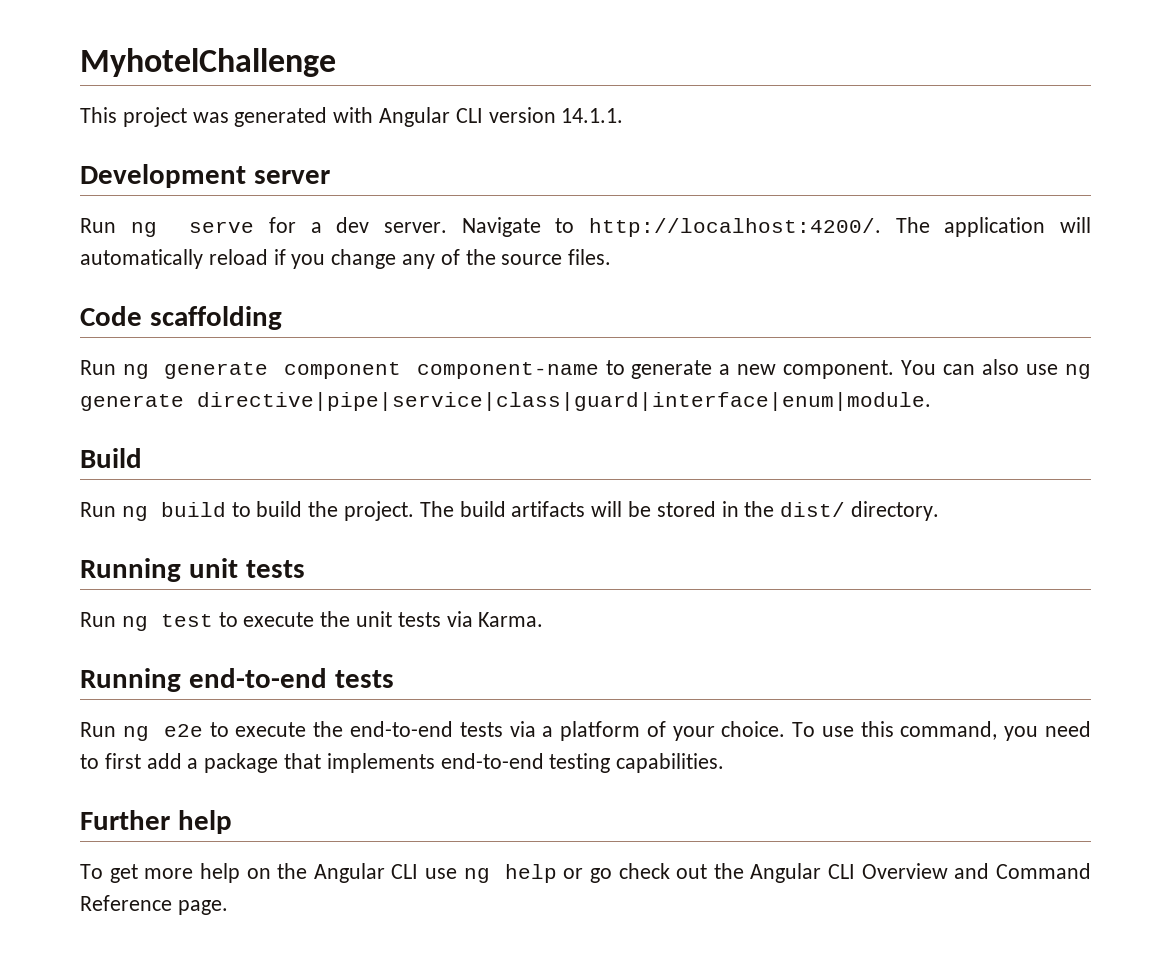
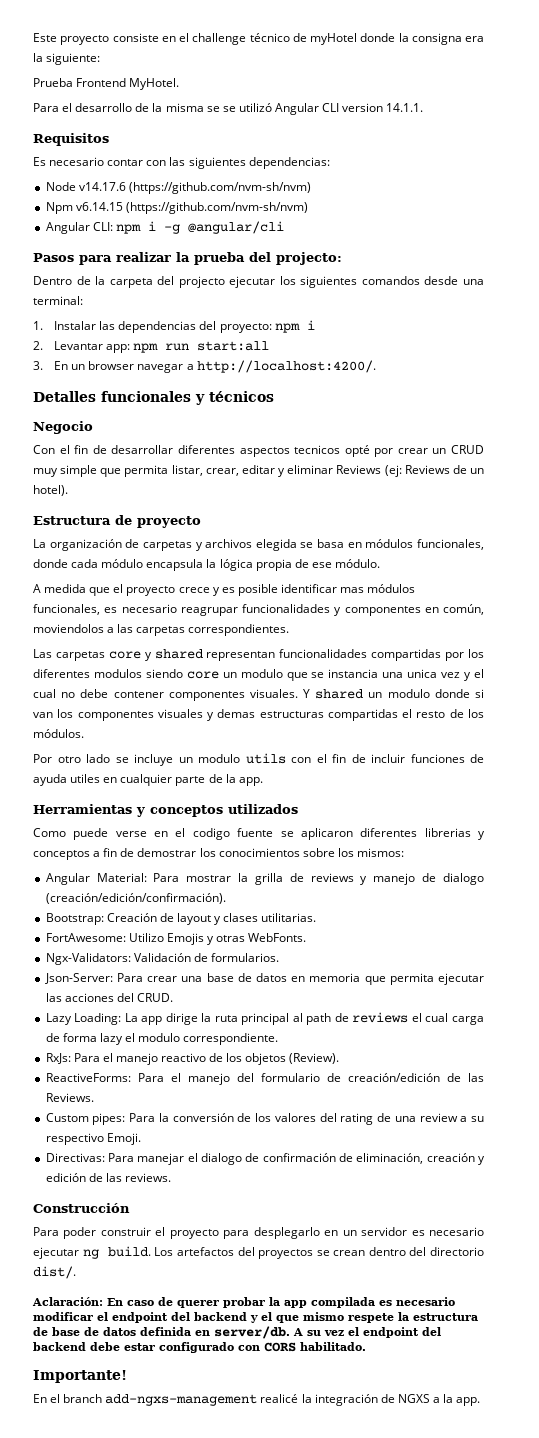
- MyhotelChallenge
- This project was generated with Angular CLI version 14.1.1.
- Development server
- Run ng serve for a dev server. Navigate to http://localhost:4200/. The application will automatically reload if you change any of the source files.
- Code scaffolding
- Run ng generate component component-name to generate a new component. You can also use ng generate directive|pipe|service|class|guard|interface|enum|module.
- Build
- Run ng build to build the project. The build artifacts will be stored in the dist/ directory.
- Running unit tests
- Run ng test to execute the unit tests via Karma.
- Running end-to-end tests
- Run ng e2e to execute the end-to-end tests via a platform of your choice. To use this command, you need to first add a package that implements end-to-end testing capabilities.
- Further help
- To get more help on the Angular CLI use ng help or go check out the Angular CLI Overview and Command Reference page.
+ Este proyecto consiste en el challenge técnico de myHotel donde la consigna era la siguiente:
+ Prueba Frontend MyHotel.
+ Para el desarrollo de la misma se se utilizó Angular CLI version 14.1.1.
+ Requisitos
+ Es necesario contar con las siguientes dependencias:
+ Node v14.17.6 (https://github.com/nvm-sh/nvm)
+ Npm v6.14.15 (https://github.com/nvm-sh/nvm)
+ Angular CLI: npm i -g @angular/cli
+ Pasos para realizar la prueba del projecto:
+ Dentro de la carpeta del projecto ejecutar los siguientes comandos desde una terminal:
+ 1. Instalar las dependencias del proyecto: npm i
+ 2. Levantar app: npm run start:all
+ 3. En un browser navegar a http://localhost:4200/.
+ Detalles funcionales y técnicos
+ Negocio
+ Con el fin de desarrollar diferentes aspectos tecnicos opté por crear un CRUD muy simple que permita listar, crear, editar y eliminar Reviews (ej: Reviews de un hotel).
+ Estructura de proyecto
+ La organización de carpetas y archivos elegida se basa en módulos funcionales, donde cada módulo encapsula la lógica propia de ese módulo.
+ A medida que el proyecto crece y es posible identificar mas módulos funcionales, es necesario reagrupar funcionalidades y componentes en común, moviendolos a las carpetas correspondientes.
+ Las carpetas core y shared representan funcionalidades compartidas por los diferentes modulos siendo core un modulo que se instancia una unica vez y el cual no debe contener componentes visuales. Y shared un modulo donde si van los componentes visuales y demas estructuras compartidas el resto de los módulos.
+ Por otro lado se incluye un modulo utils con el fin de incluir funciones de ayuda utiles en cualquier parte de la app.
+ Herramientas y conceptos utilizados
+ Como puede verse en el codigo fuente se aplicaron diferentes librerias y conceptos a fin de demostrar los conocimientos sobre los mismos:
+ Angular Material: Para mostrar la grilla de reviews y manejo de dialogo (creación/edición/confirmación).
+ Bootstrap: Creación de layout y clases utilitarias.
+ FortAwesome: Utilizo Emojis y otras WebFonts.
+ Ngx-Validators: Validación de formularios.
+ Json-Server: Para crear una base de datos en memoria que permita ejecutar las acciones del CRUD.
+ Lazy Loading: La app dirige la ruta principal al path de reviews el cual carga de forma lazy el modulo correspondiente.
+ RxJs: Para el manejo reactivo de los objetos (Review).
+ ReactiveForms: Para el manejo del formulario de creación/edición de las Reviews.
+ Custom pipes: Para la conversión de los valores del rating de una review a su respectivo Emoji.
+ Directivas: Para manejar el dialogo de confirmación de eliminación, creación y edición de las reviews.
+ Construcción
+ Para poder construir el proyecto para desplegarlo en un servidor es necesario ejecutar ng build. Los artefactos del proyectos se crean dentro del directorio dist/.
+ Aclaración: En caso de querer probar la app compilada es necesario modificar el endpoint del backend y el que mismo respete la estructura de base de datos definida en server/db. A su vez el endpoint del backend debe estar configurado con CORS habilitado.
+ Importante!
+ En el branch add-ngxs-management realicé la integración de NGXS a la app.

